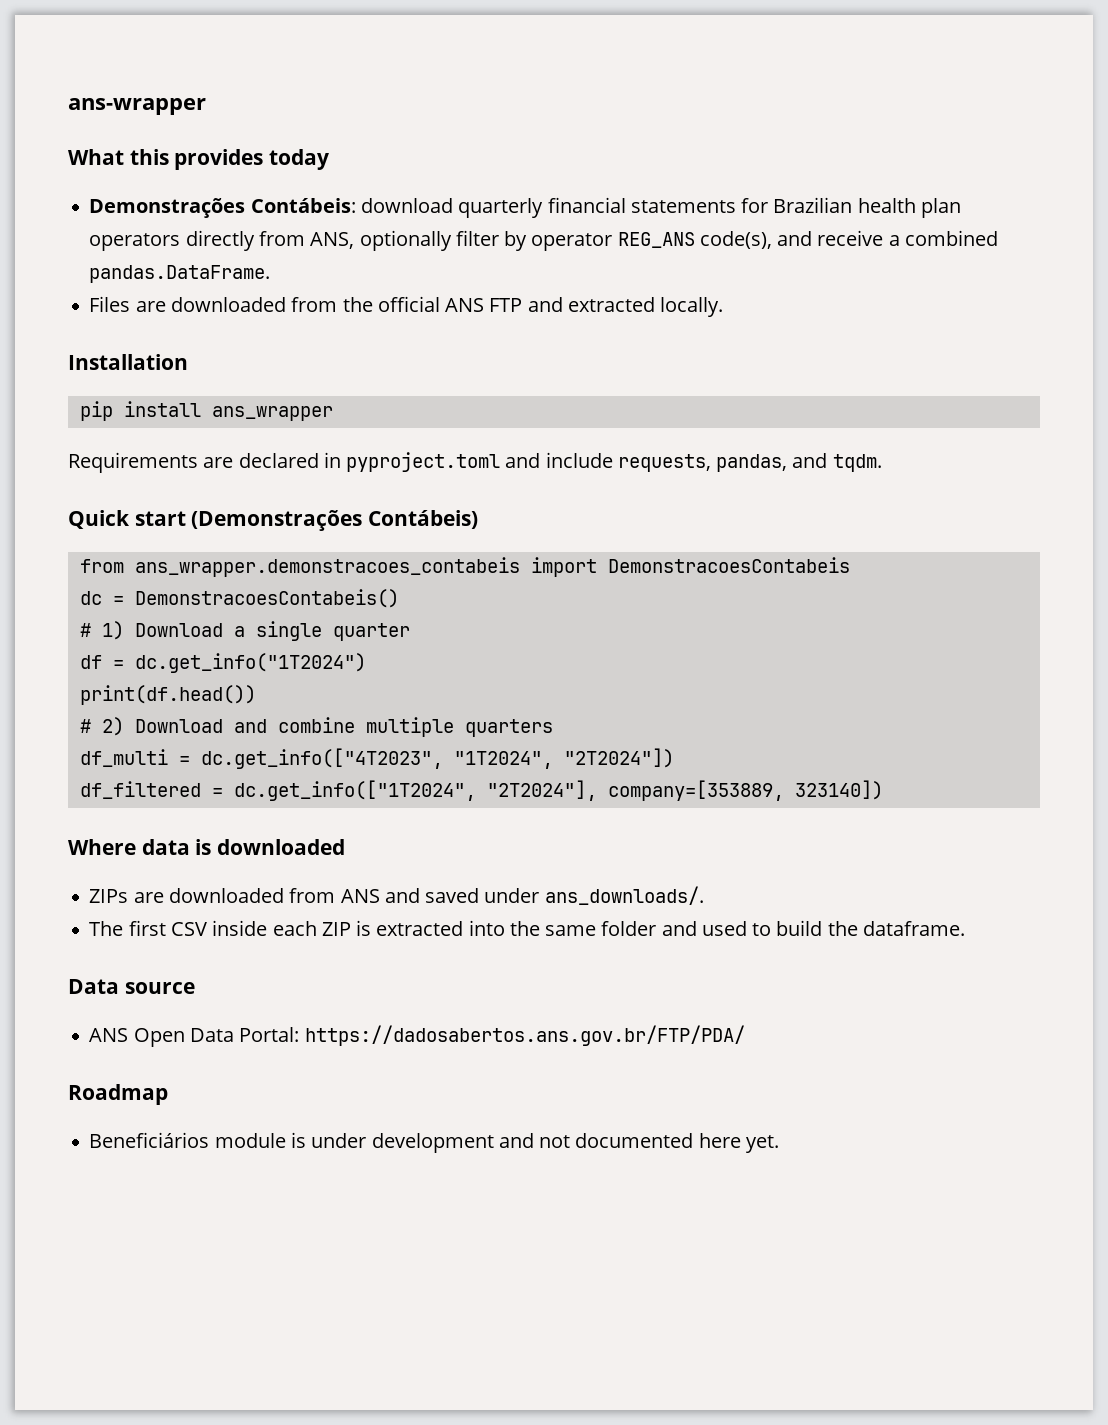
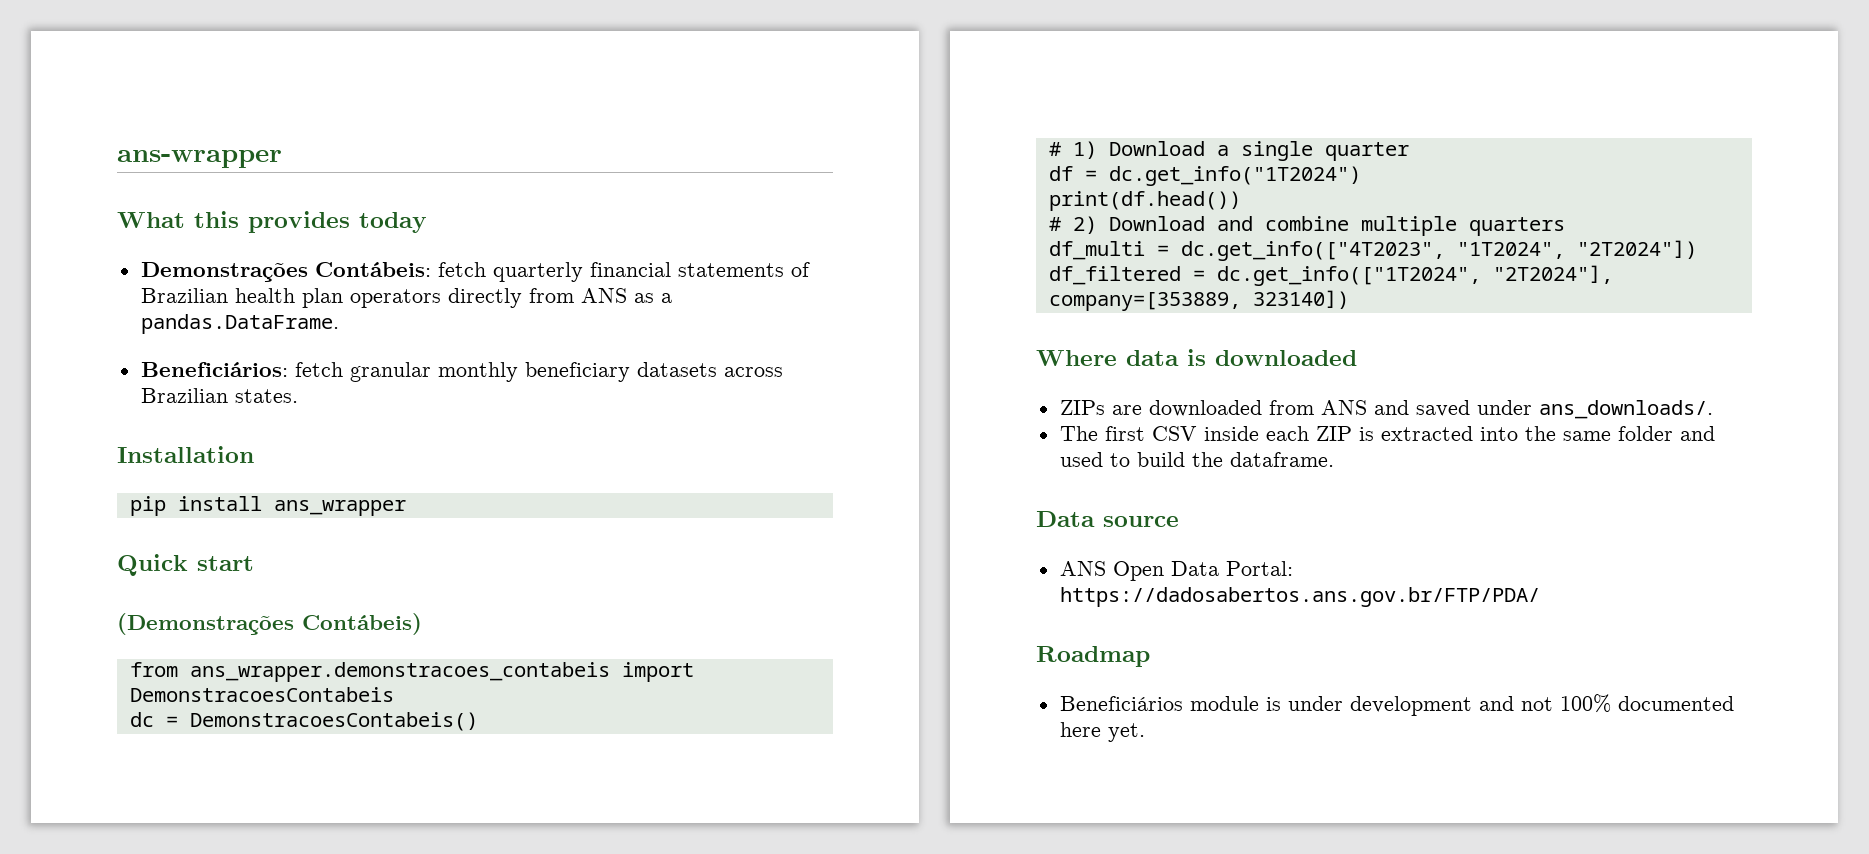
- Demonstrações Contábeis: download quarterly financial statements for Brazilian health plan operators directly from ANS, optionally filter by operator REG_ANS code(s), and receive a combined pandas.DataFrame.
- Files are downloaded from the official ANS FTP and extracted locally.
+ Demonstrações Contábeis: fetch quarterly financial statements of Brazilian health plan operators directly from ANS as a pandas.DataFrame.
+ Beneficiários: fetch granular monthly beneficiary datasets across Brazilian states.
  Installation
  pip install ans_wrapper
- Requirements are declared in pyproject.toml and include requests, pandas, and tqdm.
- Quick start (Demonstrações Contábeis)
+ Quick start
+ (Demonstrações Contábeis)
- Beneficiários module is under development and not documented here yet.
+ Beneficiários module is under development and not 100% documented here yet.

